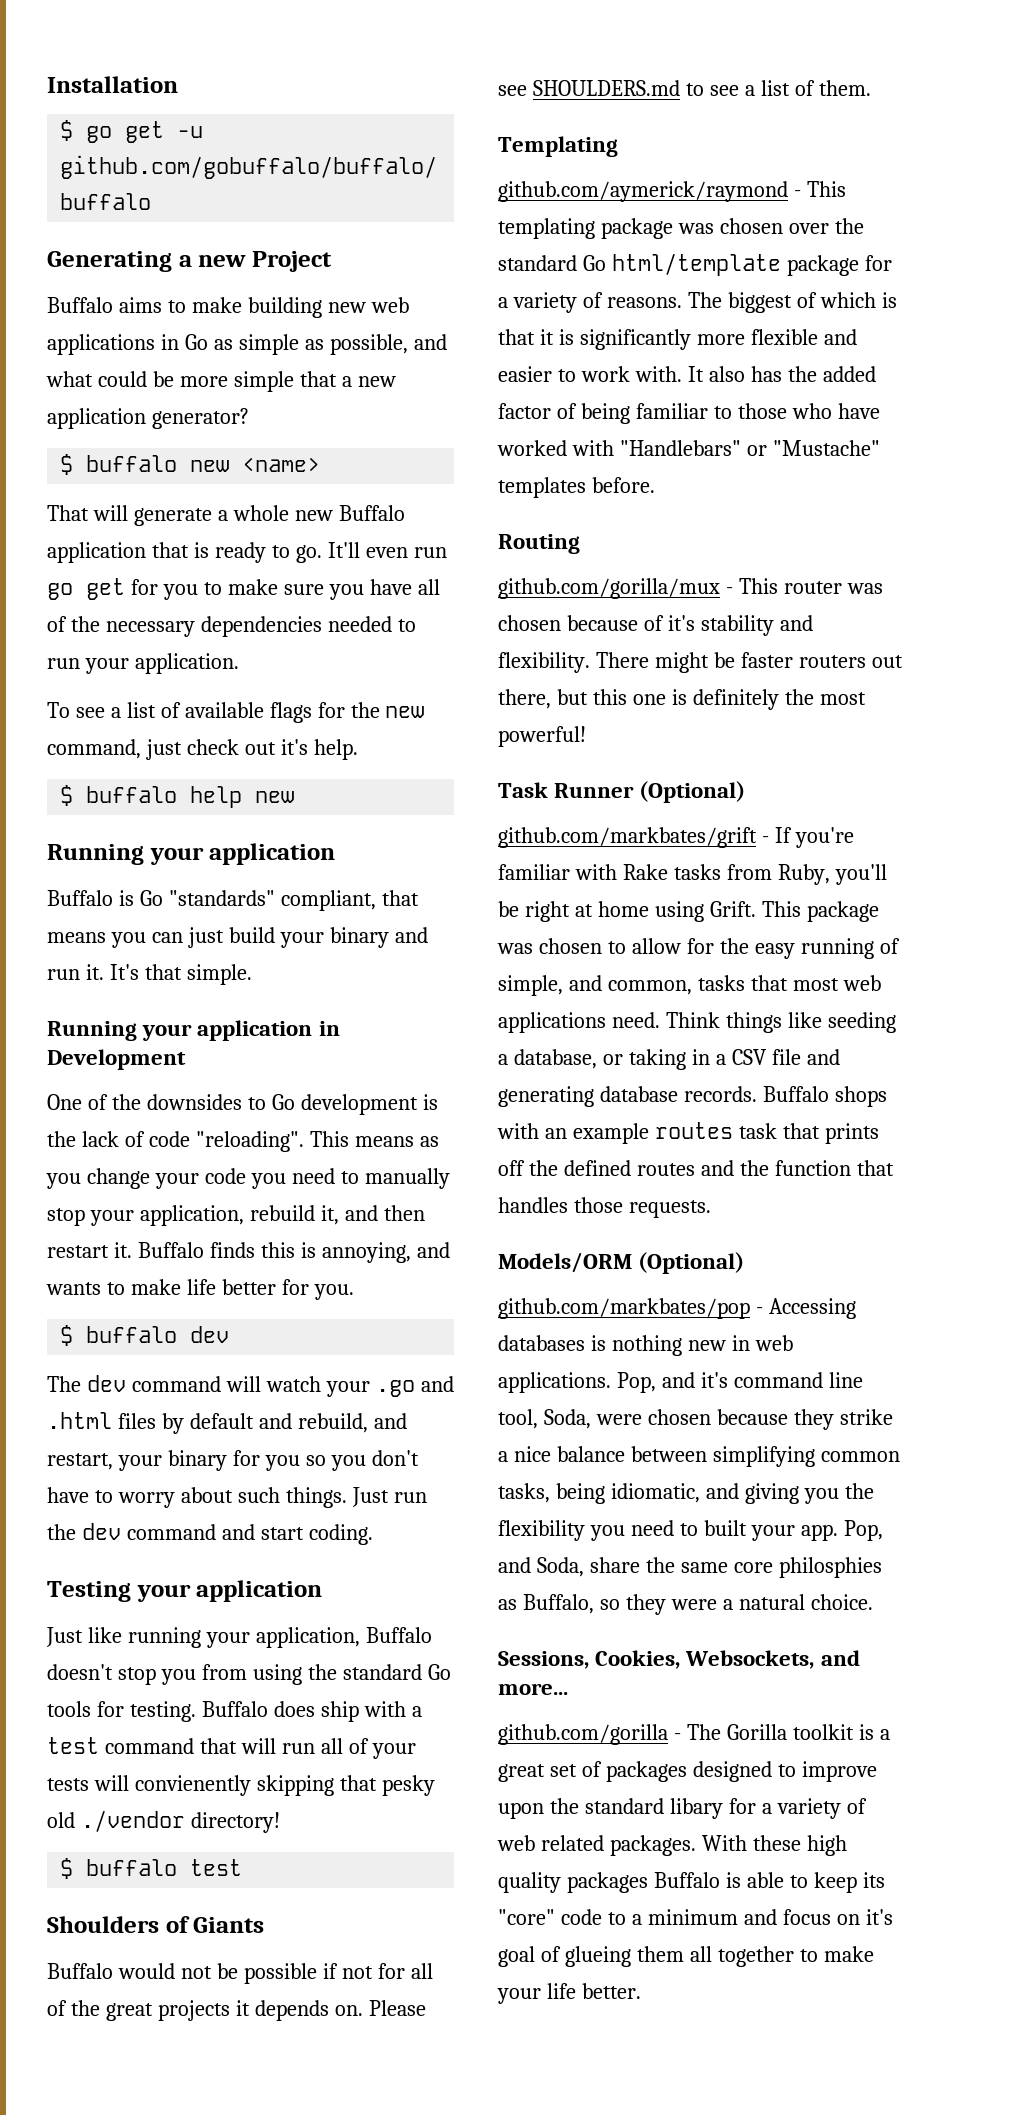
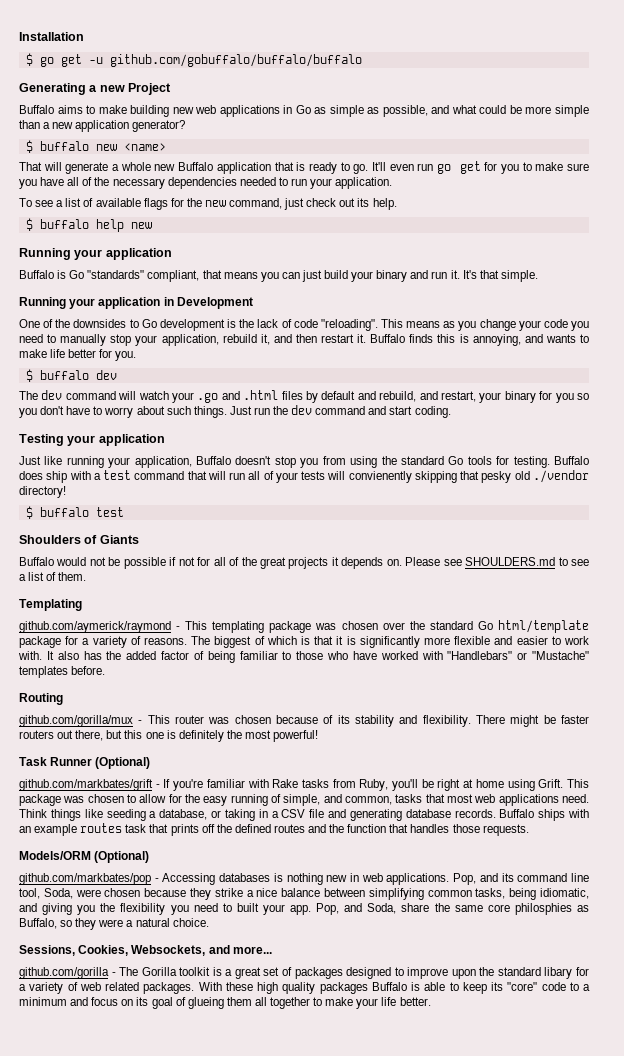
- Buffalo aims to make building new web applications in Go as simple as possible, and what could be more simple that a new application generator?
+ Buffalo aims to make building new web applications in Go as simple as possible, and what could be more simple than a new application generator?
- To see a list of available flags for the new command, just check out it's help.
+ To see a list of available flags for the new command, just check out its help.
- github.com/gorilla/mux - This router was chosen because of it's stability and flexibility.
+ github.com/gorilla/mux - This router was chosen because of its stability and flexibility.
- Buffalo shops with an example routes task that prints off the defined routes and the function that handles those requests.
+ Buffalo ships with an example routes task that prints off the defined routes and the function that handles those requests.
- Pop, and it's command line tool, Soda, were chosen because they strike a nice balance between simplifying common tasks, being idiomatic, and giving you the flexibility you need to built your app.
+ Pop, and its command line tool, Soda, were chosen because they strike a nice balance between simplifying common tasks, being idiomatic, and giving you the flexibility you need to built your app.
- With these high quality packages Buffalo is able to keep its "core" code to a minimum and focus on it's goal of glueing them all together to make your life better.
+ With these high quality packages Buffalo is able to keep its "core" code to a minimum and focus on its goal of glueing them all together to make your life better.

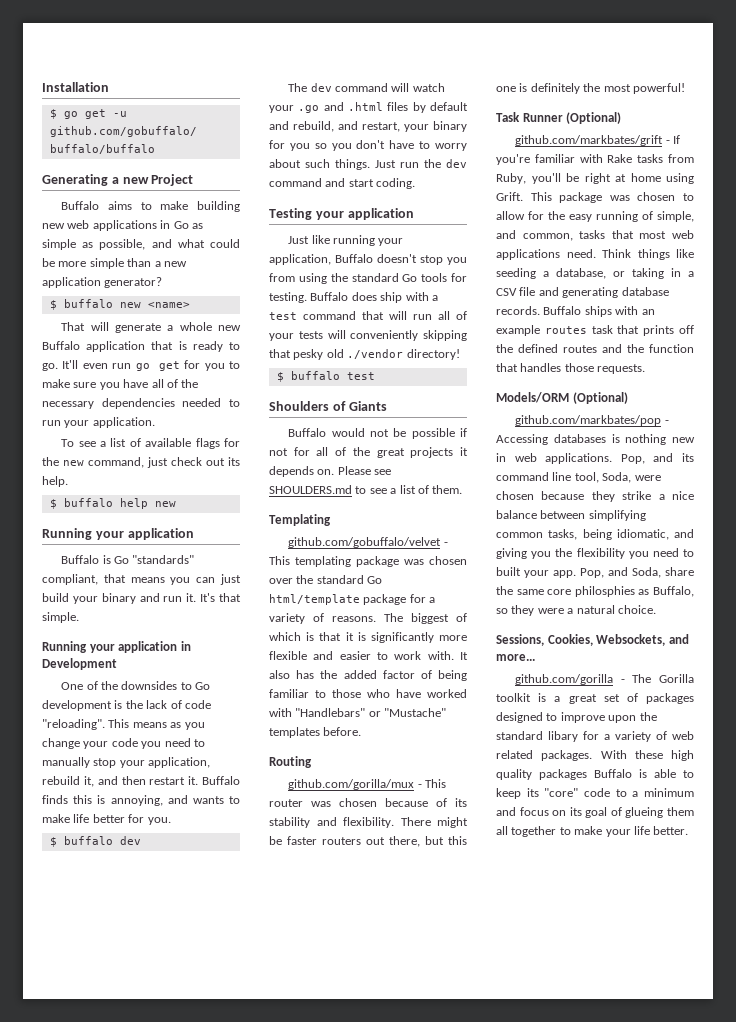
- Buffalo does ship with a test command that will run all of your tests will convienently skipping that pesky old ./vendor directory!
+ Buffalo does ship with a test command that will run all of your tests will conveniently skipping that pesky old ./vendor directory!
- github.com/aymerick/raymond - This templating package was chosen over the standard Go html/template package for a variety of reasons.
+ github.com/gobuffalo/velvet - This templating package was chosen over the standard Go html/template package for a variety of reasons.

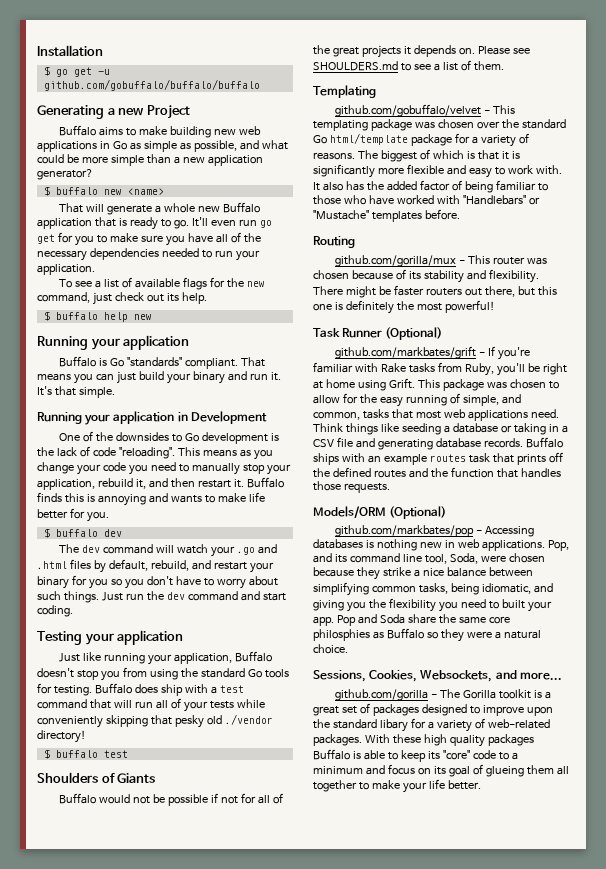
- Buffalo is Go "standards" compliant, that means you can just build your binary and run it.
+ Buffalo is Go "standards" compliant. That means you can just build your binary and run it.
- Buffalo finds this is annoying, and wants to make life better for you.
+ Buffalo finds this is annoying and wants to make life better for you.
- The dev command will watch your .go and .html files by default and rebuild, and restart, your binary for you so you don't have to worry about such things.
+ The dev command will watch your .go and .html files by default, rebuild, and restart your binary for you so you don't have to worry about such things.
- Buffalo does ship with a test command that will run all of your tests will conveniently skipping that pesky old ./vendor directory!
+ Buffalo does ship with a test command that will run all of your tests while conveniently skipping that pesky old ./vendor directory!
- The biggest of which is that it is significantly more flexible and easier to work with.
+ The biggest of which is that it is significantly more flexible and easy to work with.
- Think things like seeding a database, or taking in a CSV file and generating database records.
+ Think things like seeding a database or taking in a CSV file and generating database records.
- Pop, and Soda, share the same core philosphies as Buffalo, so they were a natural choice.
+ Pop and Soda share the same core philosphies as Buffalo so they were a natural choice.
- github.com/gorilla - The Gorilla toolkit is a great set of packages designed to improve upon the standard libary for a variety of web related packages.
+ github.com/gorilla - The Gorilla toolkit is a great set of packages designed to improve upon the standard libary for a variety of web-related packages.

